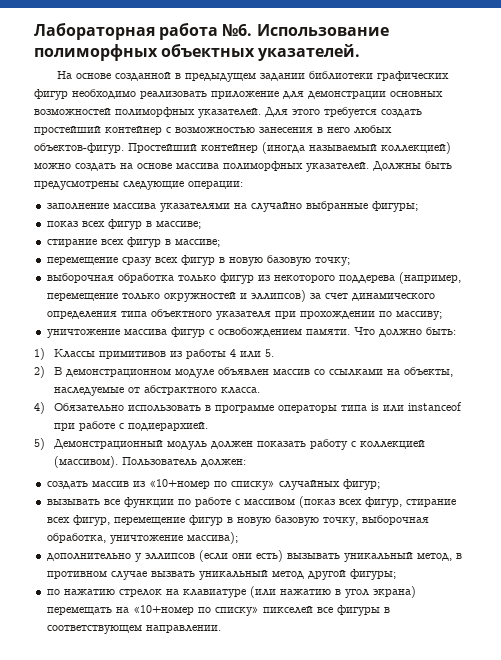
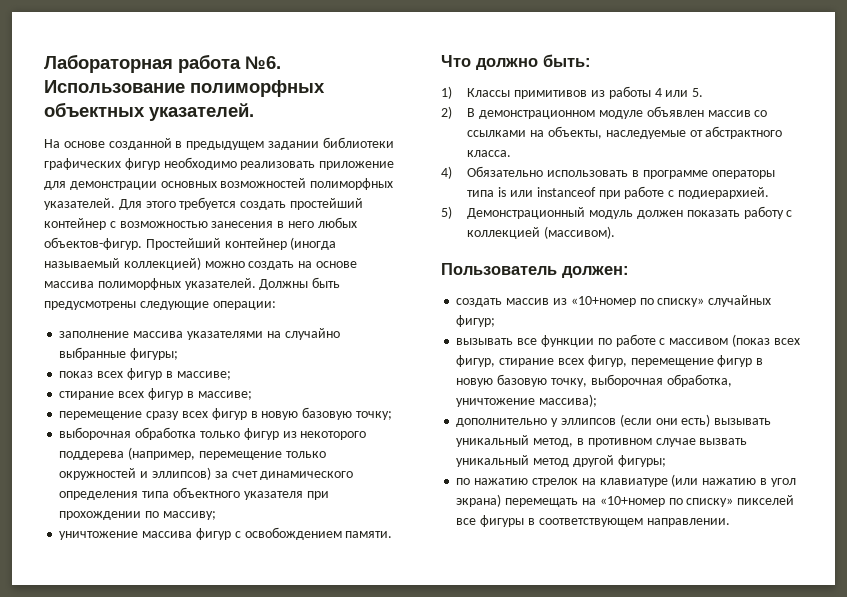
- уничтожение массива фигур с освобождением памяти. Что должно быть:
+ уничтожение массива фигур с освобождением памяти.
+ Что должно быть:
- 5) Демонстрационный модуль должен показать работу с коллекцией (массивом). Пользователь должен:
+ 5) Демонстрационный модуль должен показать работу с коллекцией (массивом).
+ Пользователь должен:

